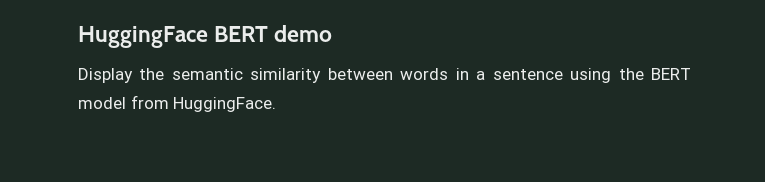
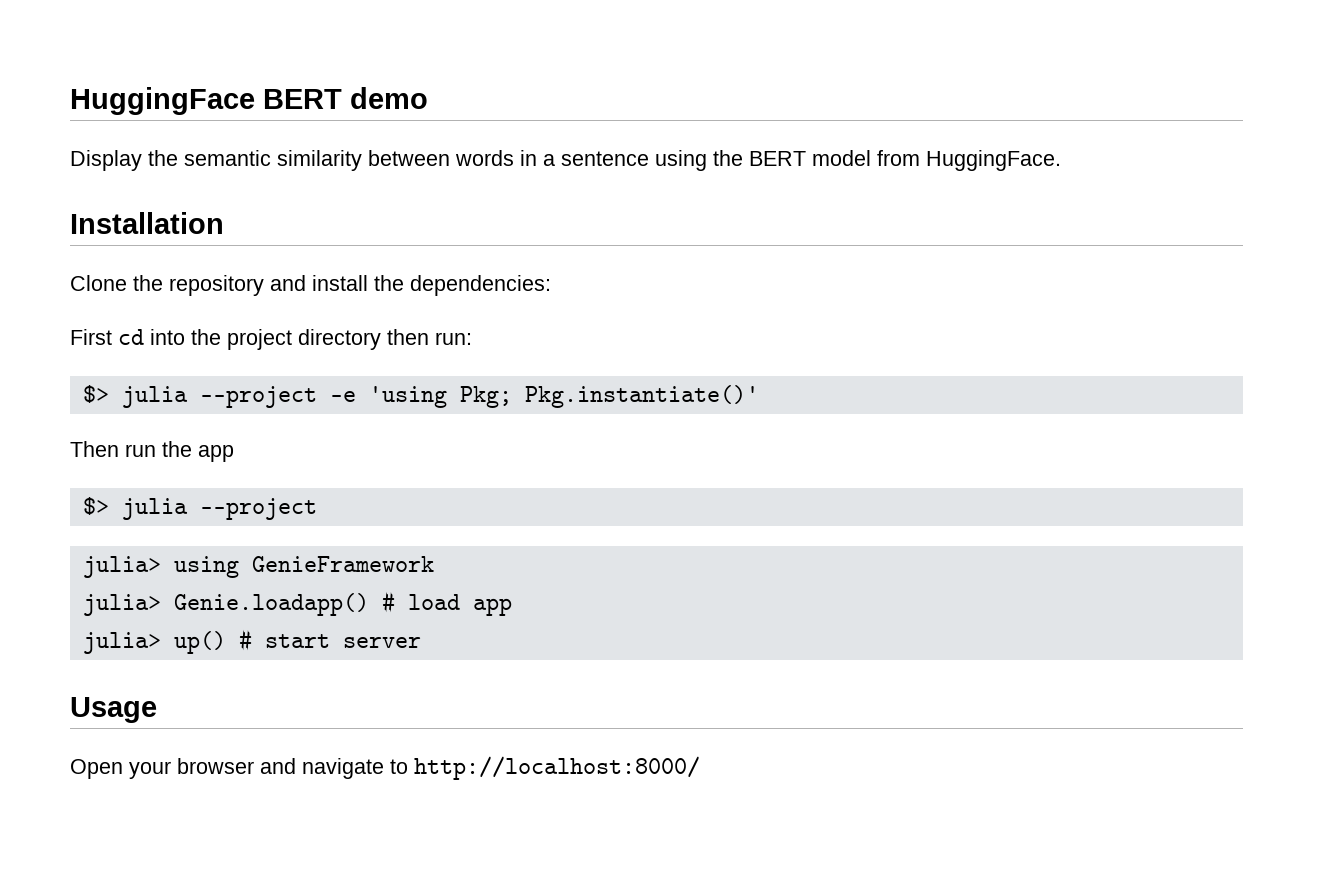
+ Installation
+ Clone the repository and install the dependencies:
+ First cd into the project directory then run:
+ $> julia --project -e 'using Pkg; Pkg.instantiate()'
+ Then run the app
+ $> julia --project
+ julia> using GenieFramework
+ julia> Genie.loadapp() # load app
+ julia> up() # start server
+ Usage
+ Open your browser and navigate to http://localhost:8000/

